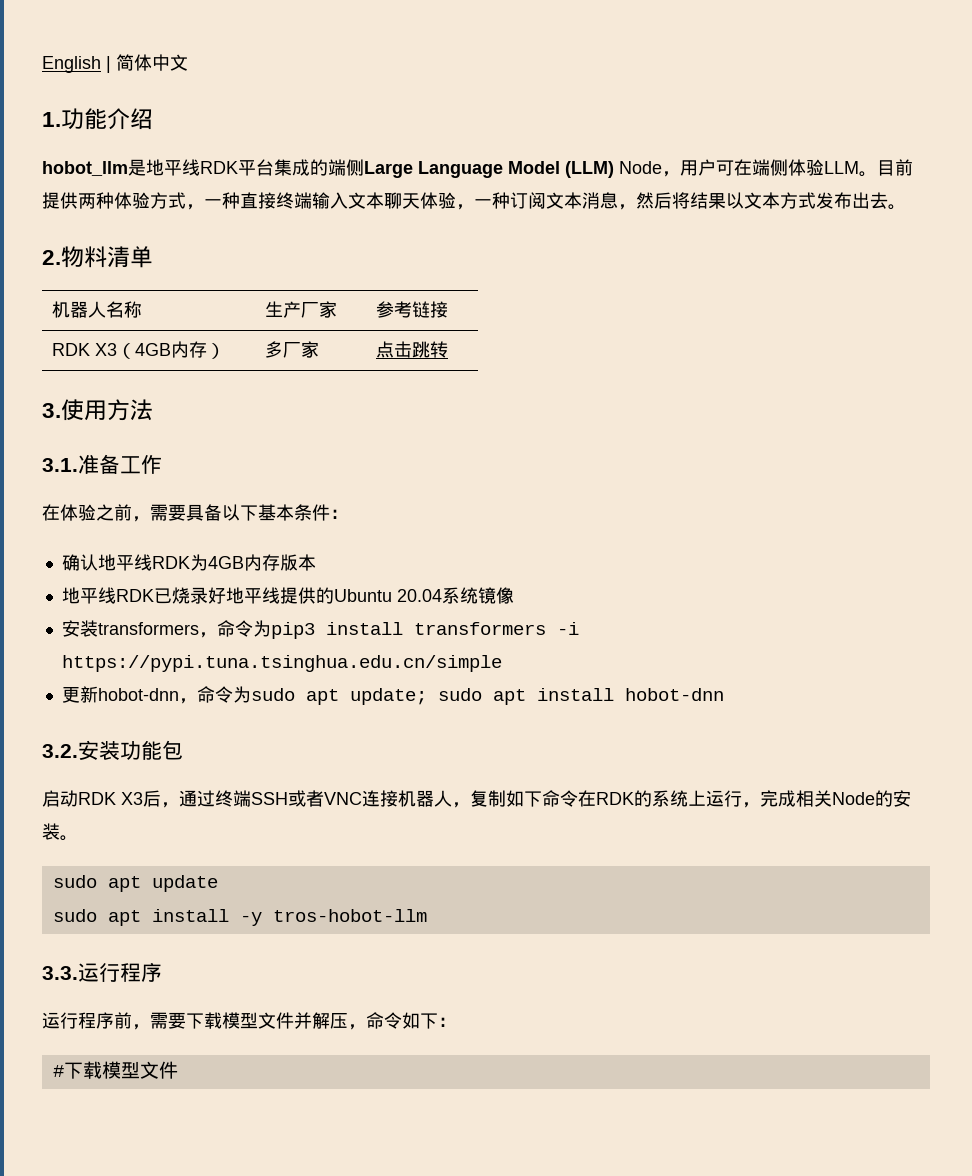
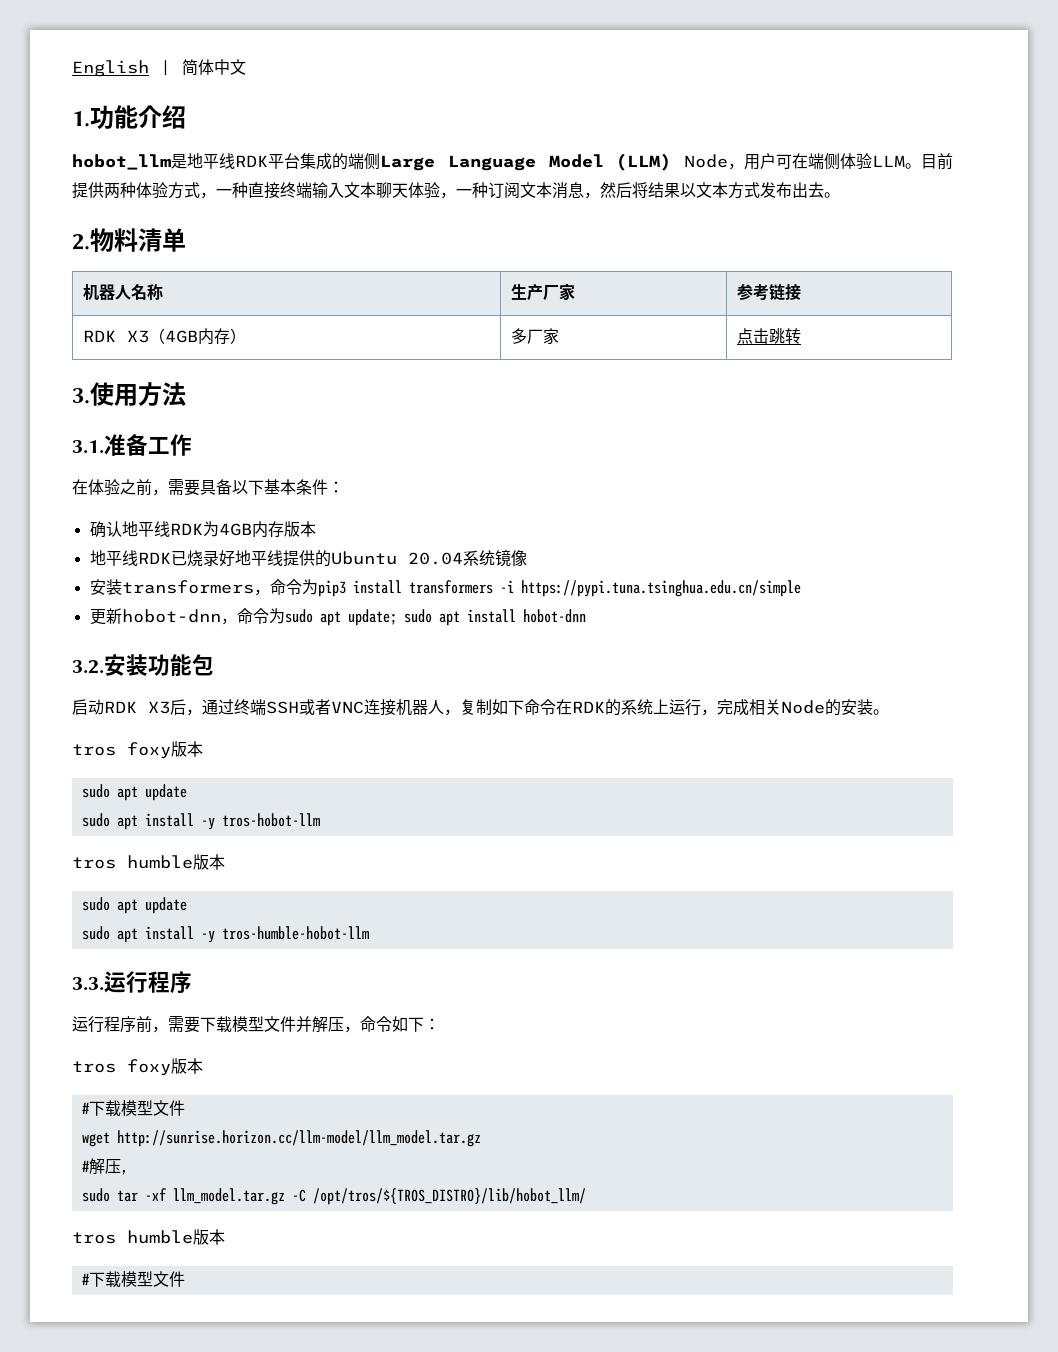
  启动RDK X3后，通过终端SSH或者VNC连接机器人，复制如下命令在RDK的系统上运行，完成相关Node的安装。
+ tros foxy版本
  sudo apt install -y tros-hobot-llm
+ tros humble版本
+ sudo apt update
+ sudo apt install -y tros-humble-hobot-llm
  运行程序前，需要下载模型文件并解压，命令如下：
+ tros foxy版本
+ #下载模型文件
+ wget http://sunrise.horizon.cc/llm-model/llm_model.tar.gz
+ #解压,
+ sudo tar -xf llm_model.tar.gz -C /opt/tros/${TROS_DISTRO}/lib/hobot_llm/
+ tros humble版本

